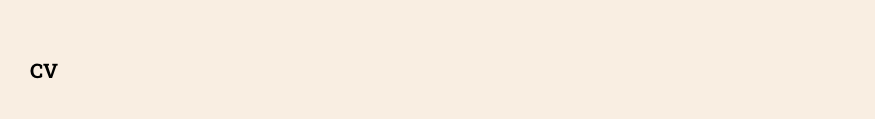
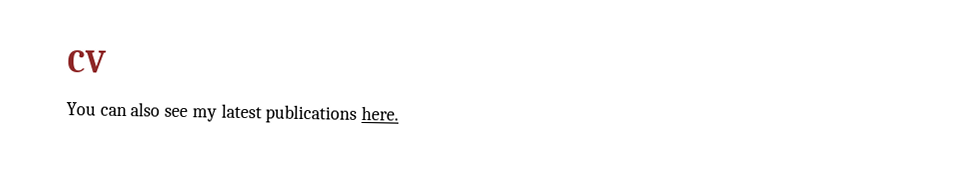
+ You can also see my latest publications here.

